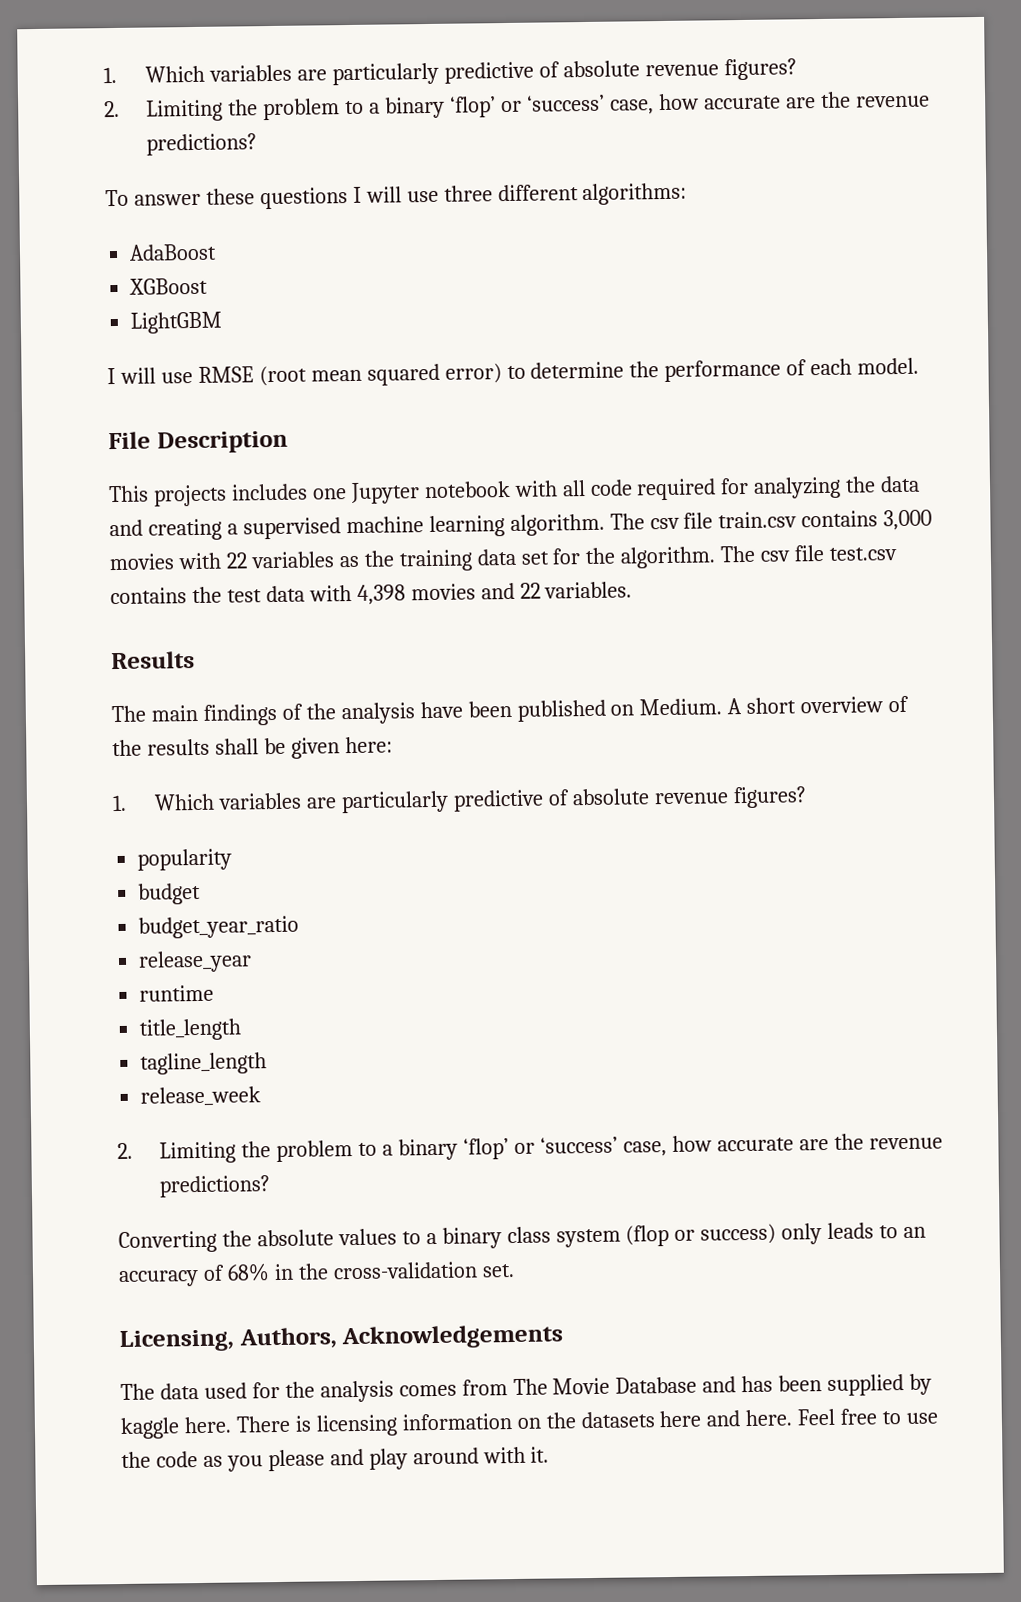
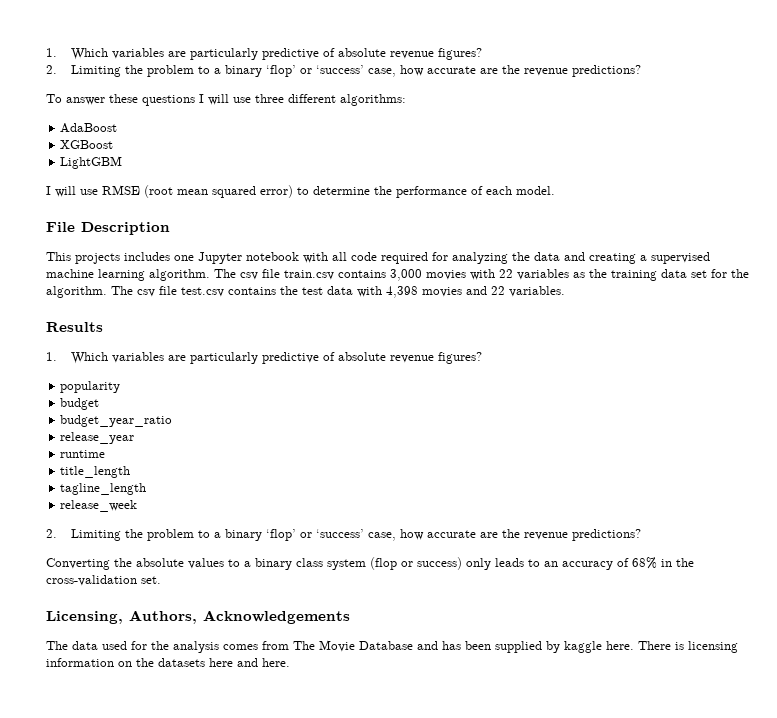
- The main findings of the analysis have been published on Medium. A short overview of the results shall be given here:
- Feel free to use the code as you please and play around with it.

